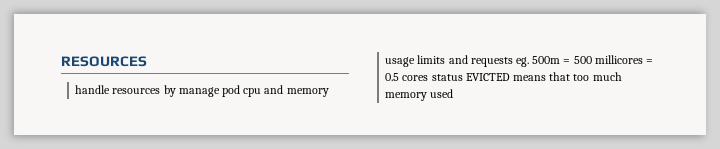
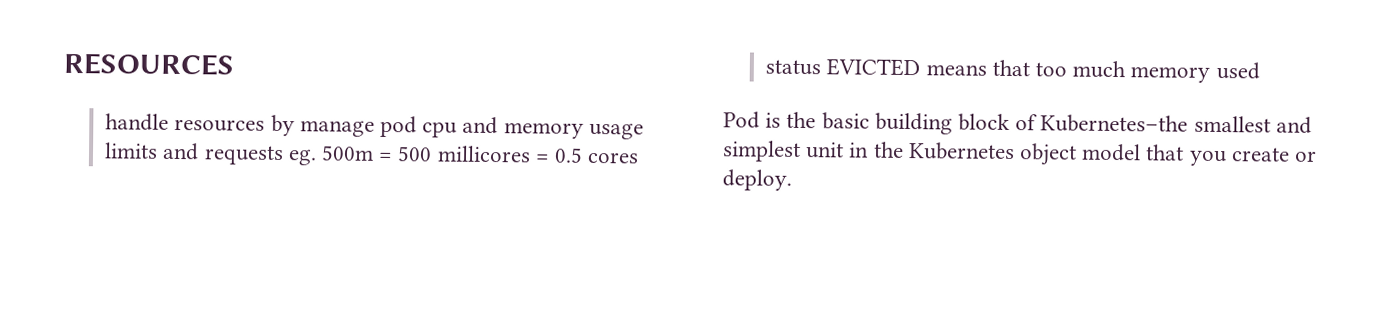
+ Pod is the basic building block of Kubernetes–the smallest and simplest unit in the Kubernetes object model that you create or deploy.

